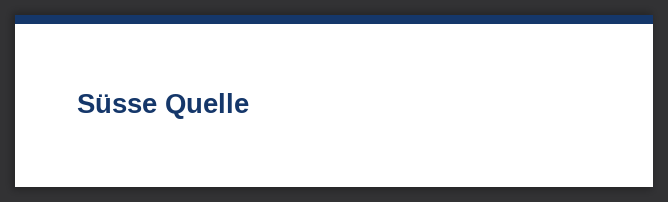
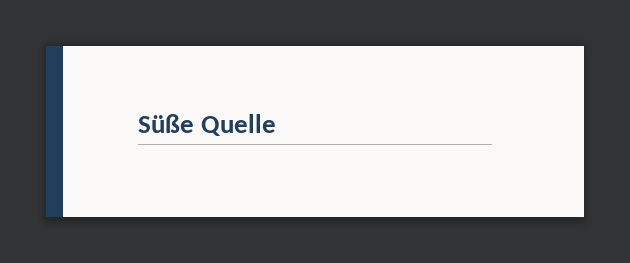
- Süsse Quelle
+ Süße Quelle

